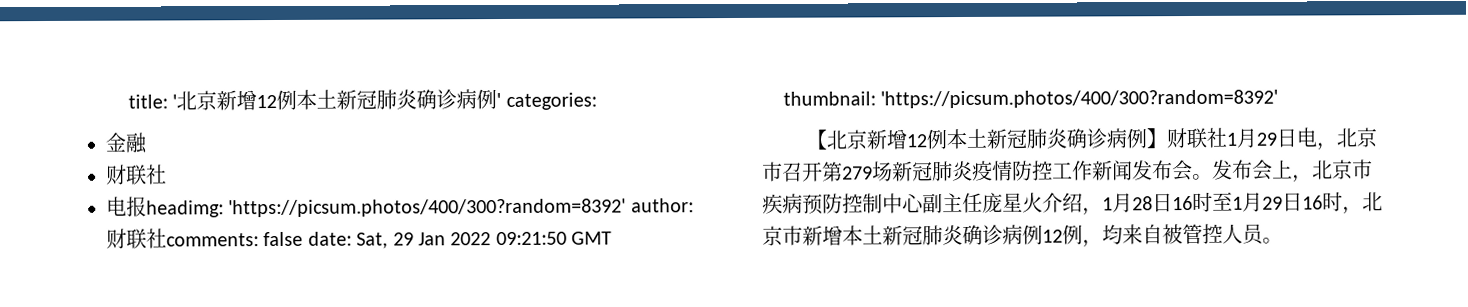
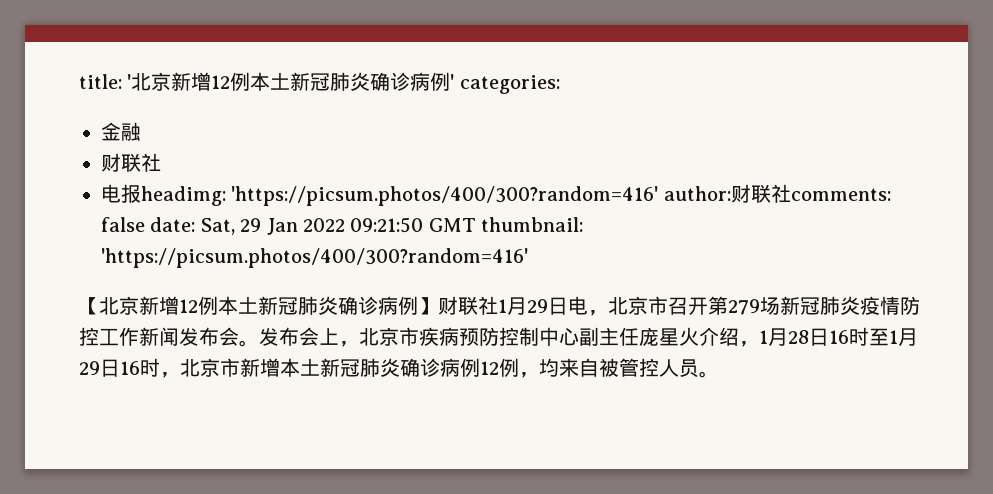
- 电报headimg: 'https://picsum.photos/400/300?random=8392' author:财联社comments: false date: Sat, 29 Jan 2022 09:21:50 GMT thumbnail: 'https://picsum.photos/400/300?random=8392'
+ 电报headimg: 'https://picsum.photos/400/300?random=416' author:财联社comments: false date: Sat, 29 Jan 2022 09:21:50 GMT thumbnail: 'https://picsum.photos/400/300?random=416'

